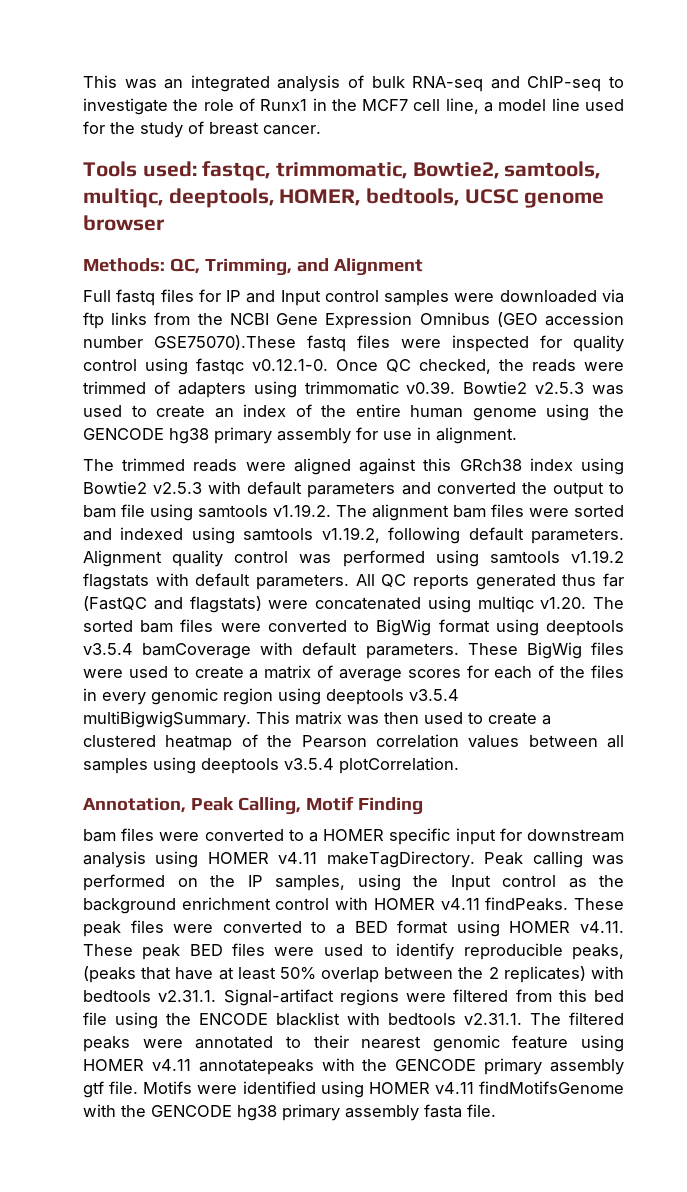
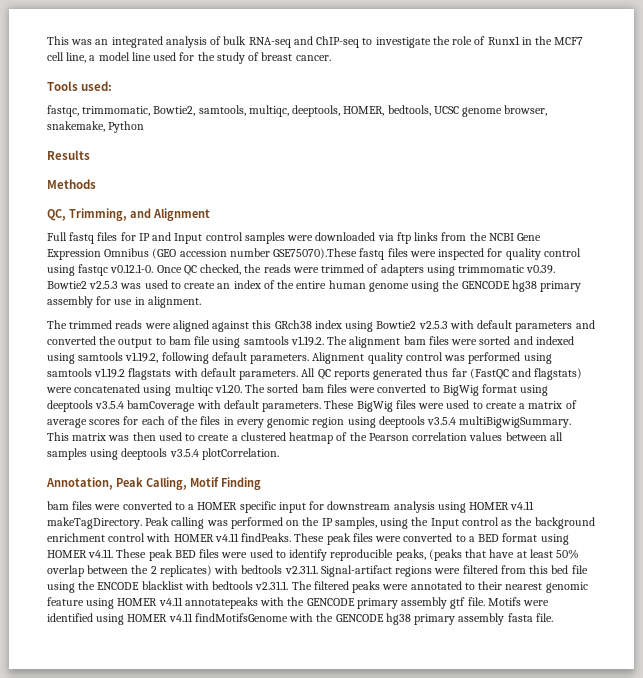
- Tools used: fastqc, trimmomatic, Bowtie2, samtools, multiqc, deeptools, HOMER, bedtools, UCSC genome browser
- Methods: QC, Trimming, and Alignment
+ Tools used:
+ fastqc, trimmomatic, Bowtie2, samtools, multiqc, deeptools, HOMER, bedtools, UCSC genome browser, snakemake, Python
+ Results
+ Methods
+ QC, Trimming, and Alignment

